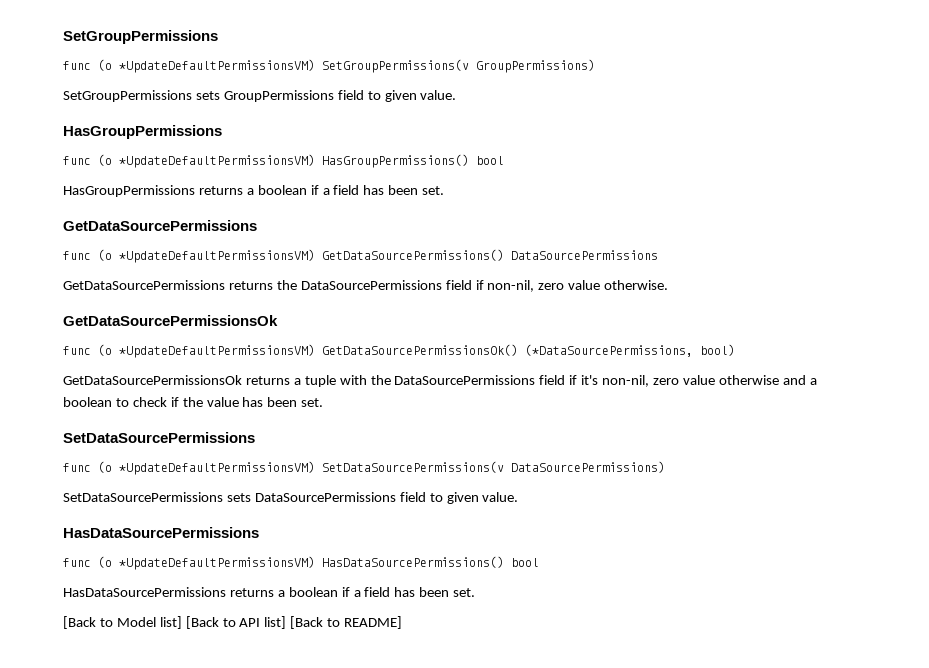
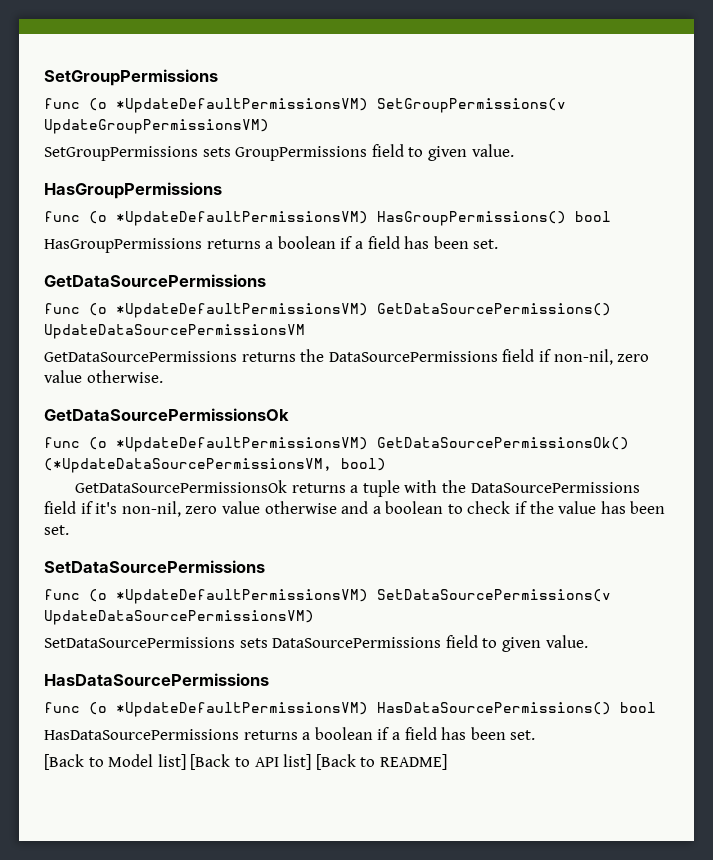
- func (o *UpdateDefaultPermissionsVM) SetGroupPermissions(v GroupPermissions)
+ func (o *UpdateDefaultPermissionsVM) SetGroupPermissions(v UpdateGroupPermissionsVM)
- func (o *UpdateDefaultPermissionsVM) GetDataSourcePermissions() DataSourcePermissions
+ func (o *UpdateDefaultPermissionsVM) GetDataSourcePermissions() UpdateDataSourcePermissionsVM
- func (o *UpdateDefaultPermissionsVM) GetDataSourcePermissionsOk() (*DataSourcePermissions, bool)
+ func (o *UpdateDefaultPermissionsVM) GetDataSourcePermissionsOk() (*UpdateDataSourcePermissionsVM, bool)
- func (o *UpdateDefaultPermissionsVM) SetDataSourcePermissions(v DataSourcePermissions)
+ func (o *UpdateDefaultPermissionsVM) SetDataSourcePermissions(v UpdateDataSourcePermissionsVM)

